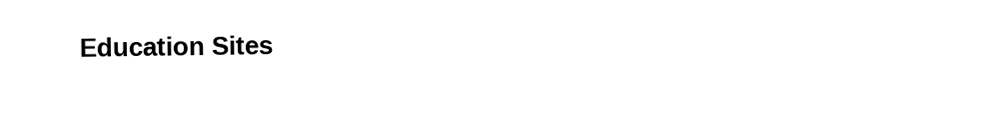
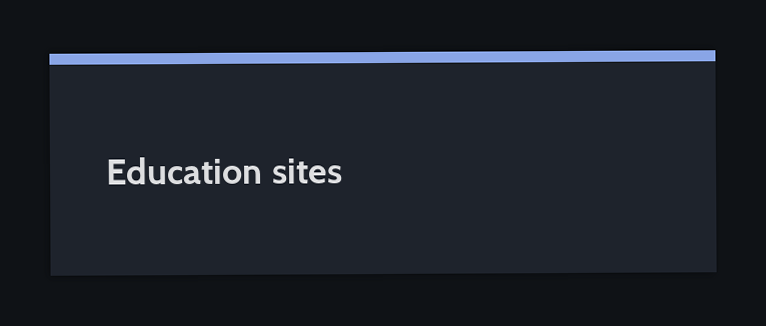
- Education Sites
+ Education sites

